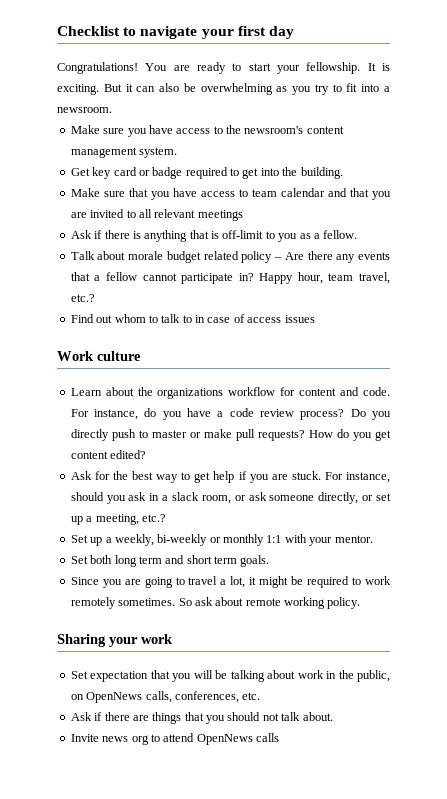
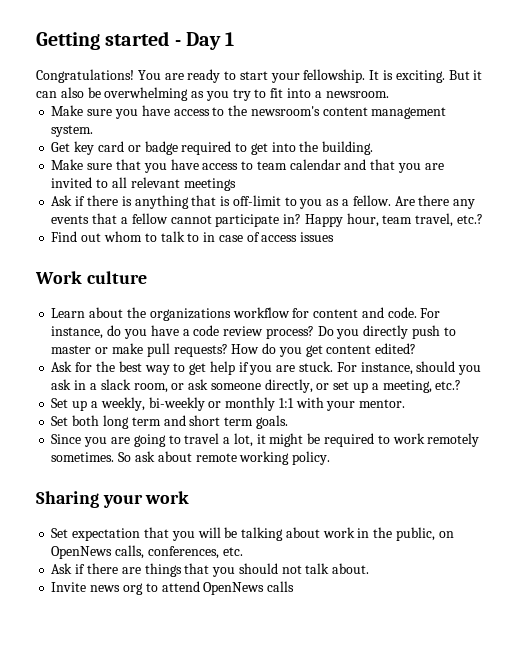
- Checklist to navigate your first day
+ Getting started - Day 1
- Ask if there is anything that is off-limit to you as a fellow.
- Talk about morale budget related policy – Are there any events that a fellow cannot participate in?
+ Ask if there is anything that is off-limit to you as a fellow. Are there any events that a fellow cannot participate in?

